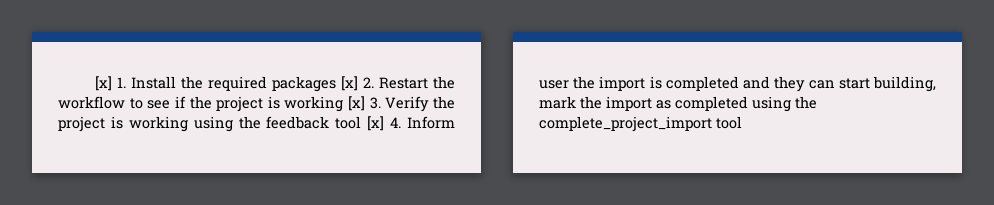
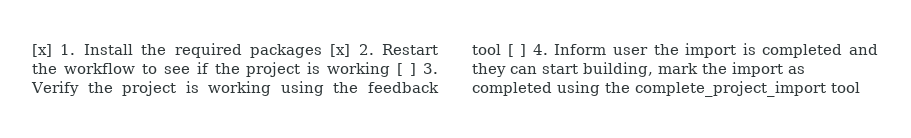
- [x] 1. Install the required packages [x] 2. Restart the workflow to see if the project is working [x] 3. Verify the project is working using the feedback tool [x] 4. Inform user the import is completed and they can start building, mark the import as completed using the complete_project_import tool
+ [x] 1. Install the required packages [x] 2. Restart the workflow to see if the project is working [ ] 3. Verify the project is working using the feedback tool [ ] 4. Inform user the import is completed and they can start building, mark the import as completed using the complete_project_import tool

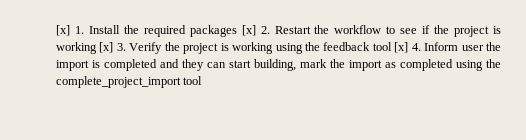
- [x] 1. Install the required packages [x] 2. Restart the workflow to see if the project is working [ ] 3. Verify the project is working using the feedback tool [ ] 4. Inform user the import is completed and they can start building, mark the import as completed using the complete_project_import tool
+ [x] 1. Install the required packages [x] 2. Restart the workflow to see if the project is working [x] 3. Verify the project is working using the feedback tool [x] 4. Inform user the import is completed and they can start building, mark the import as completed using the complete_project_import tool

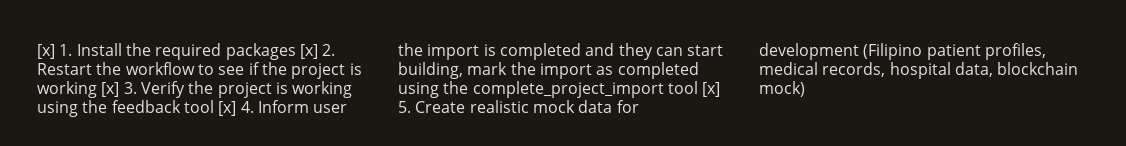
- [x] 1. Install the required packages [x] 2. Restart the workflow to see if the project is working [x] 3. Verify the project is working using the feedback tool [x] 4. Inform user the import is completed and they can start building, mark the import as completed using the complete_project_import tool
+ [x] 1. Install the required packages [x] 2. Restart the workflow to see if the project is working [x] 3. Verify the project is working using the feedback tool [x] 4. Inform user the import is completed and they can start building, mark the import as completed using the complete_project_import tool [x] 5. Create realistic mock data for development (Filipino patient profiles, medical records, hospital data, blockchain mock)

